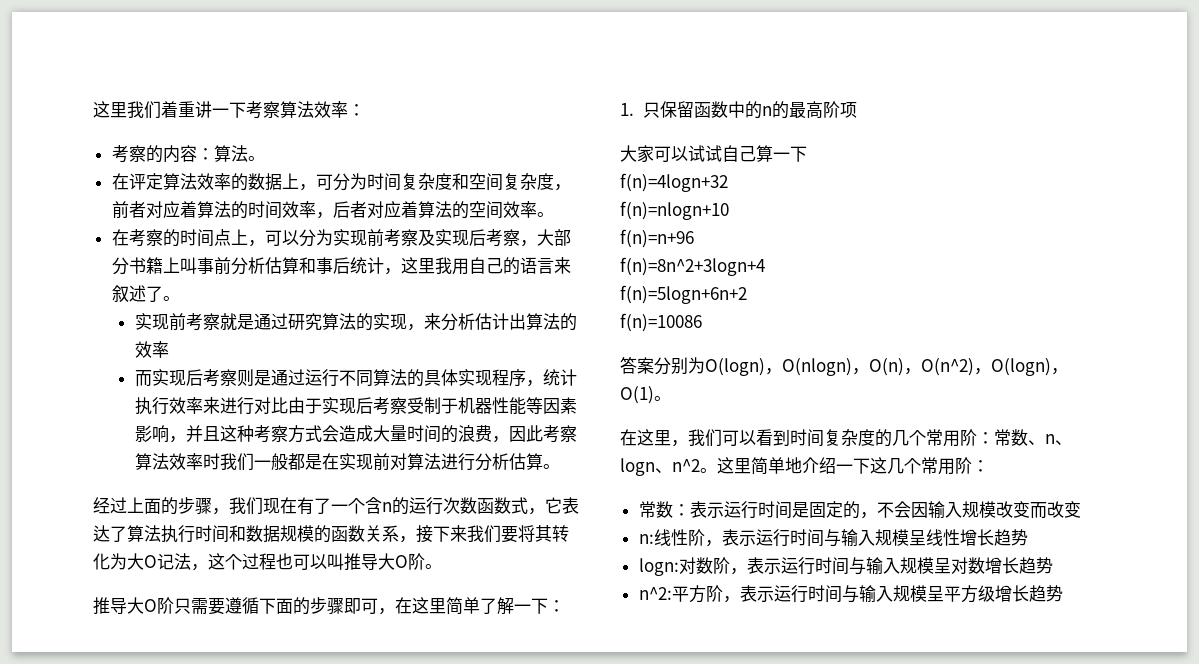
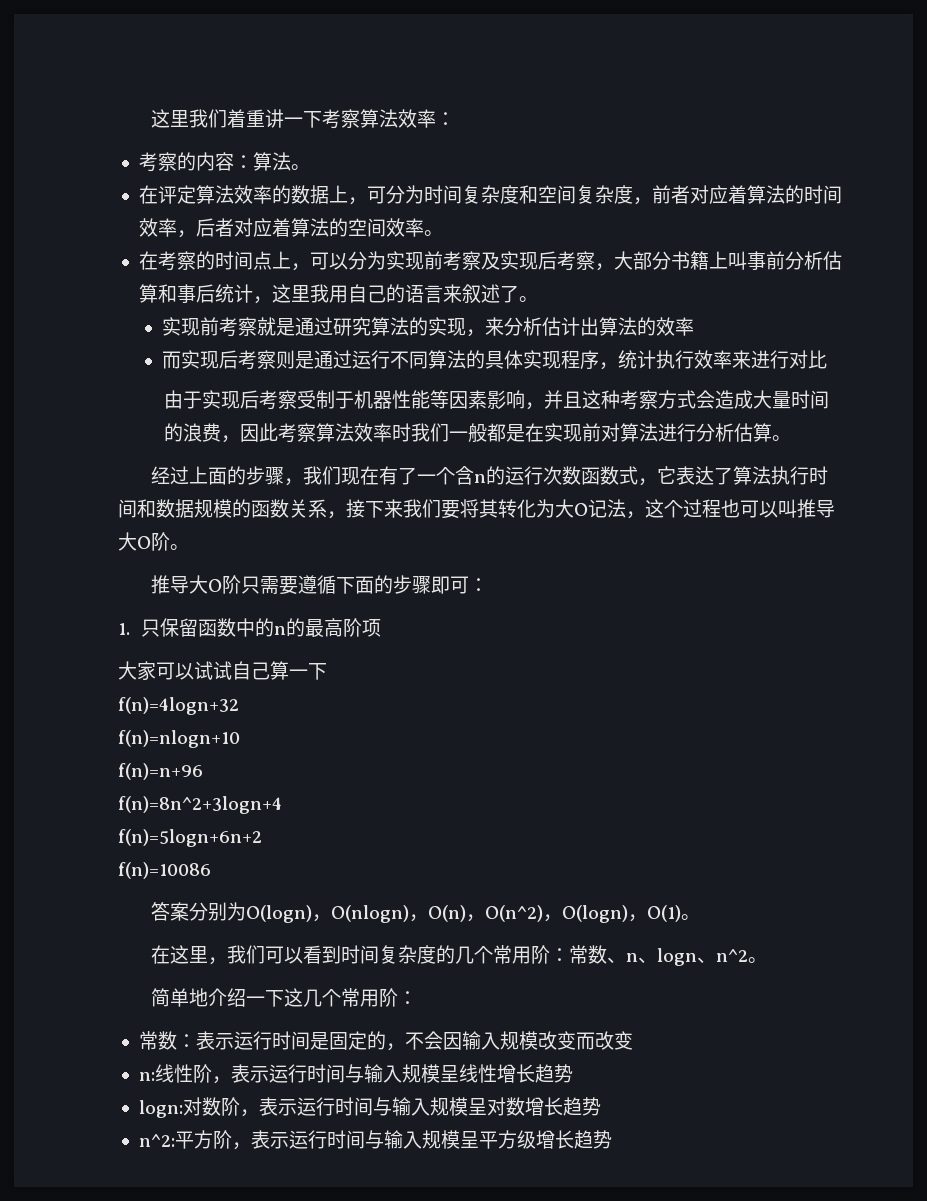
- 而实现后考察则是通过运行不同算法的具体实现程序，统计执行效率来进行对比由于实现后考察受制于机器性能等因素影响，并且这种考察方式会造成大量时间的浪费，因此考察算法效率时我们一般都是在实现前对算法进行分析估算。
+ 而实现后考察则是通过运行不同算法的具体实现程序，统计执行效率来进行对比
+ 由于实现后考察受制于机器性能等因素影响，并且这种考察方式会造成大量时间的浪费，因此考察算法效率时我们一般都是在实现前对算法进行分析估算。
- 推导大O阶只需要遵循下面的步骤即可，在这里简单了解一下：
+ 推导大O阶只需要遵循下面的步骤即可：
- 在这里，我们可以看到时间复杂度的几个常用阶：常数、n、logn、n^2。这里简单地介绍一下这几个常用阶：
+ 在这里，我们可以看到时间复杂度的几个常用阶：常数、n、logn、n^2。
+ 简单地介绍一下这几个常用阶：

